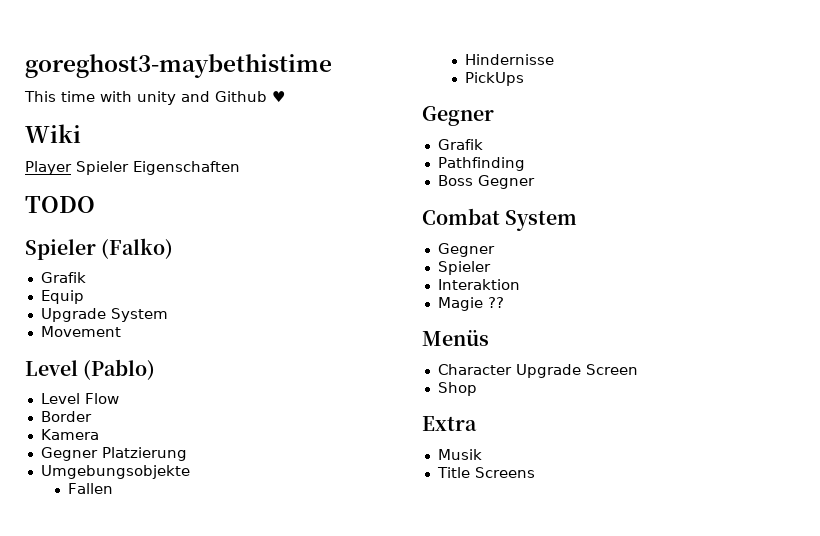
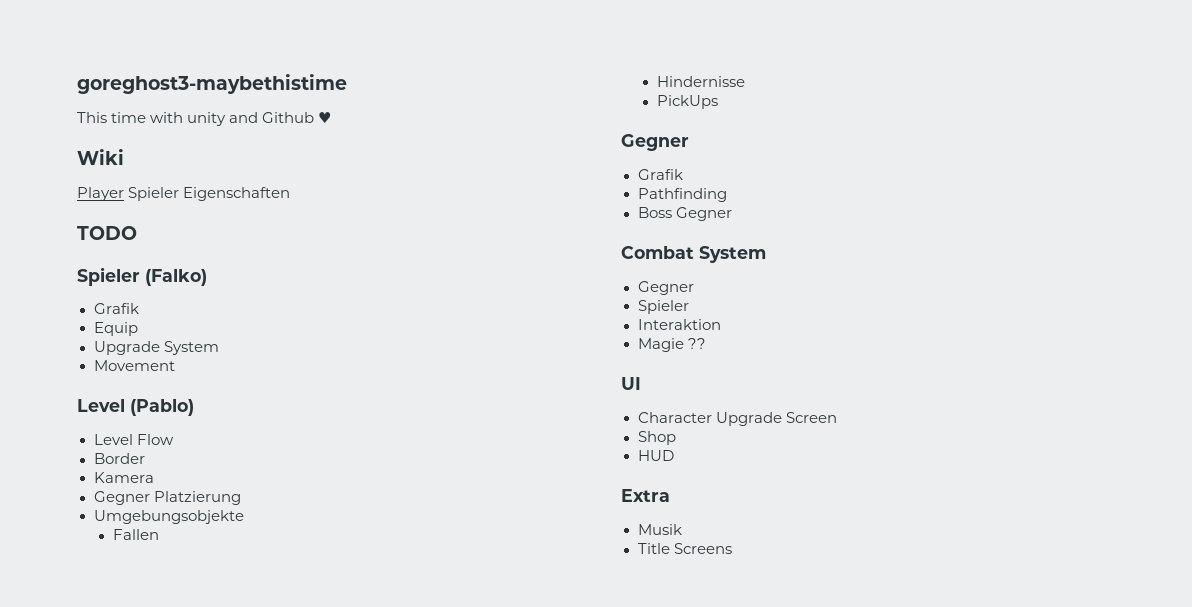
- Menüs
+ UI
+ HUD

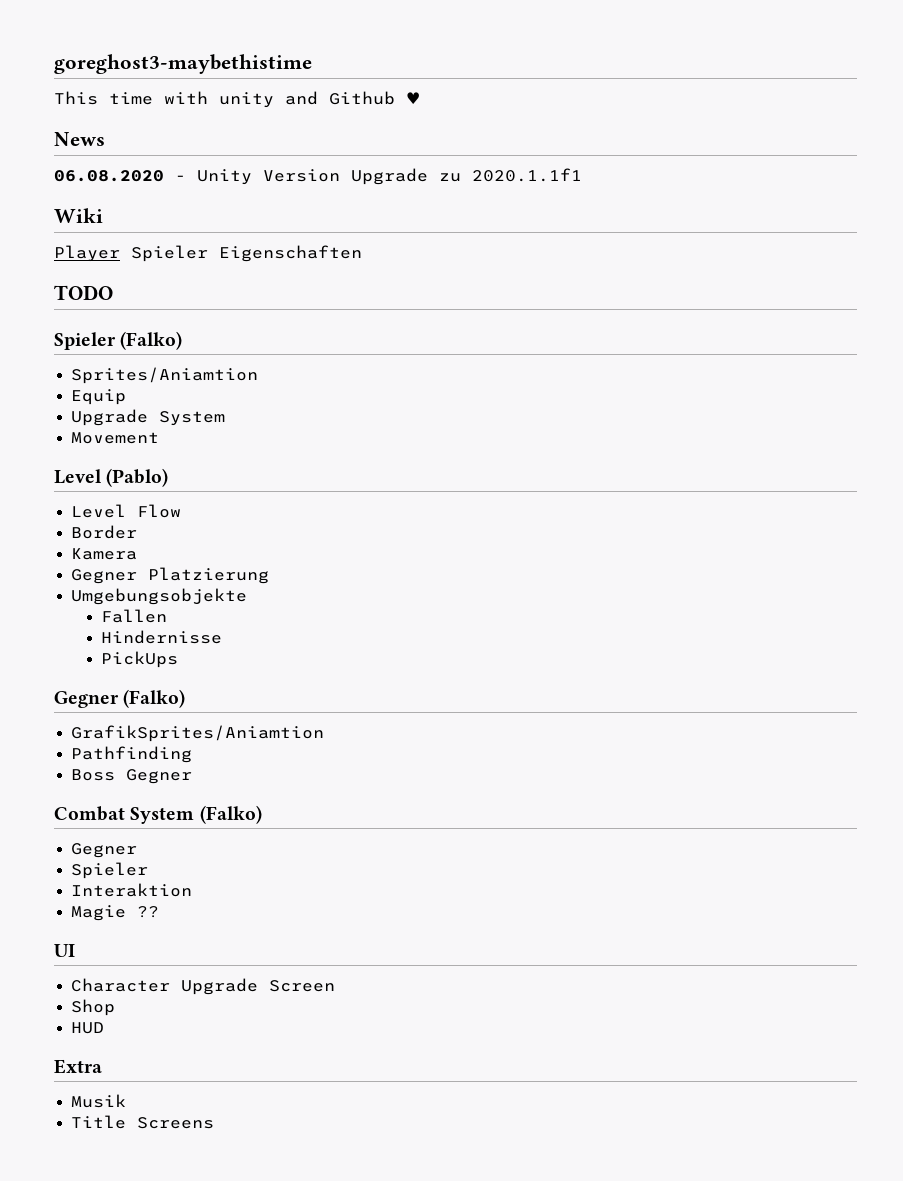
+ News
+ 06.08.2020 - Unity Version Upgrade zu 2020.1.1f1
  Spieler (Falko)
- Grafik
+ Sprites/Aniamtion
  PickUps
- Gegner
- Grafik
+ Gegner (Falko)
+ GrafikSprites/Aniamtion
- Combat System
+ Combat System (Falko)

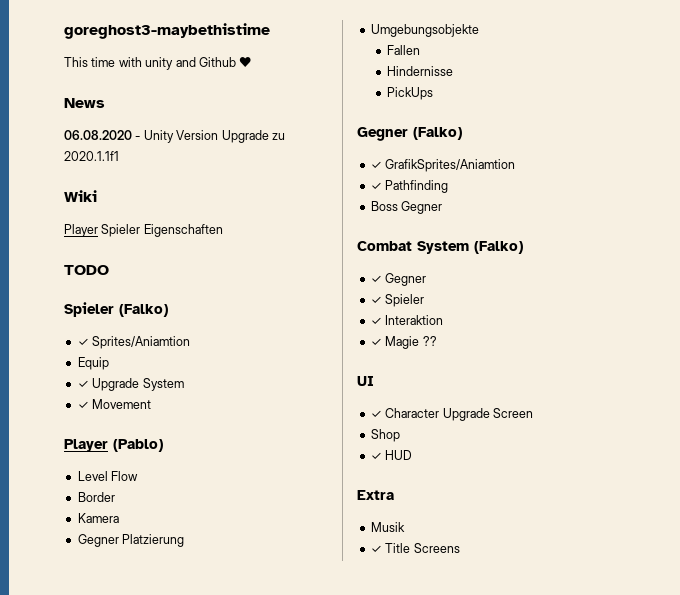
- Sprites/Aniamtion
+ ✓ Sprites/Aniamtion
- Upgrade System
+ ✓ Upgrade System
- Movement
+ ✓ Movement
- Level (Pablo)
+ Player (Pablo)
- GrafikSprites/Aniamtion
+ ✓ GrafikSprites/Aniamtion
- Pathfinding
+ ✓ Pathfinding
  Combat System (Falko)
- Gegner
- Spieler
+ ✓ Gegner
+ ✓ Spieler
- Interaktion
+ ✓ Interaktion
- Magie ??
+ ✓ Magie ??
- Character Upgrade Screen
+ ✓ Character Upgrade Screen
- HUD
+ ✓ HUD
- Title Screens
+ ✓ Title Screens

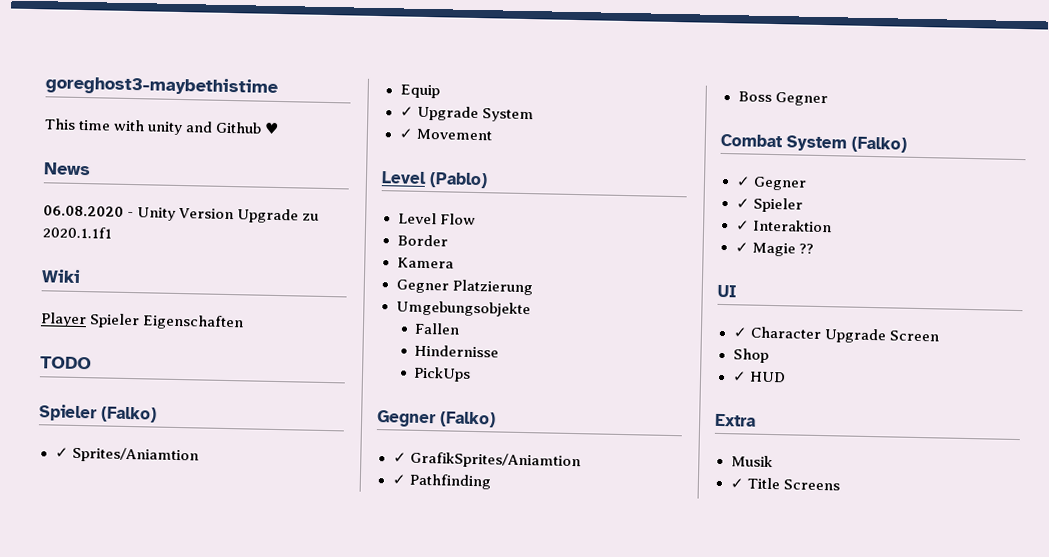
- Player (Pablo)
+ Level (Pablo)

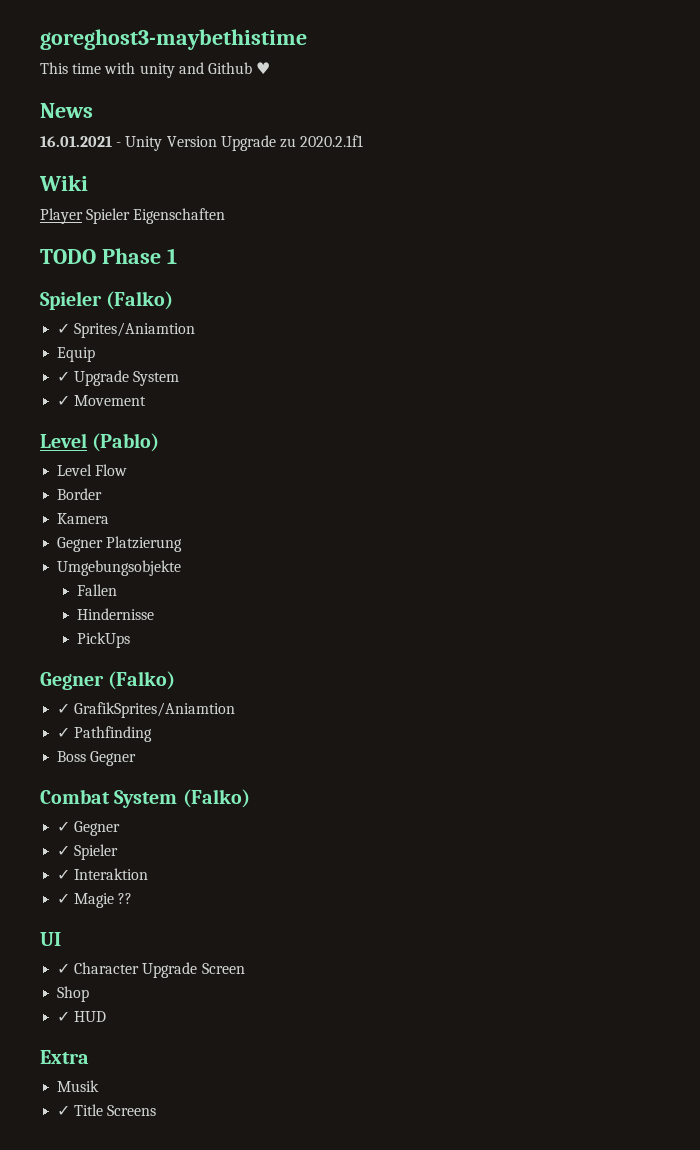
- 06.08.2020 - Unity Version Upgrade zu 2020.1.1f1
+ 16.01.2021 - Unity Version Upgrade zu 2020.2.1f1
- TODO
+ TODO Phase 1

